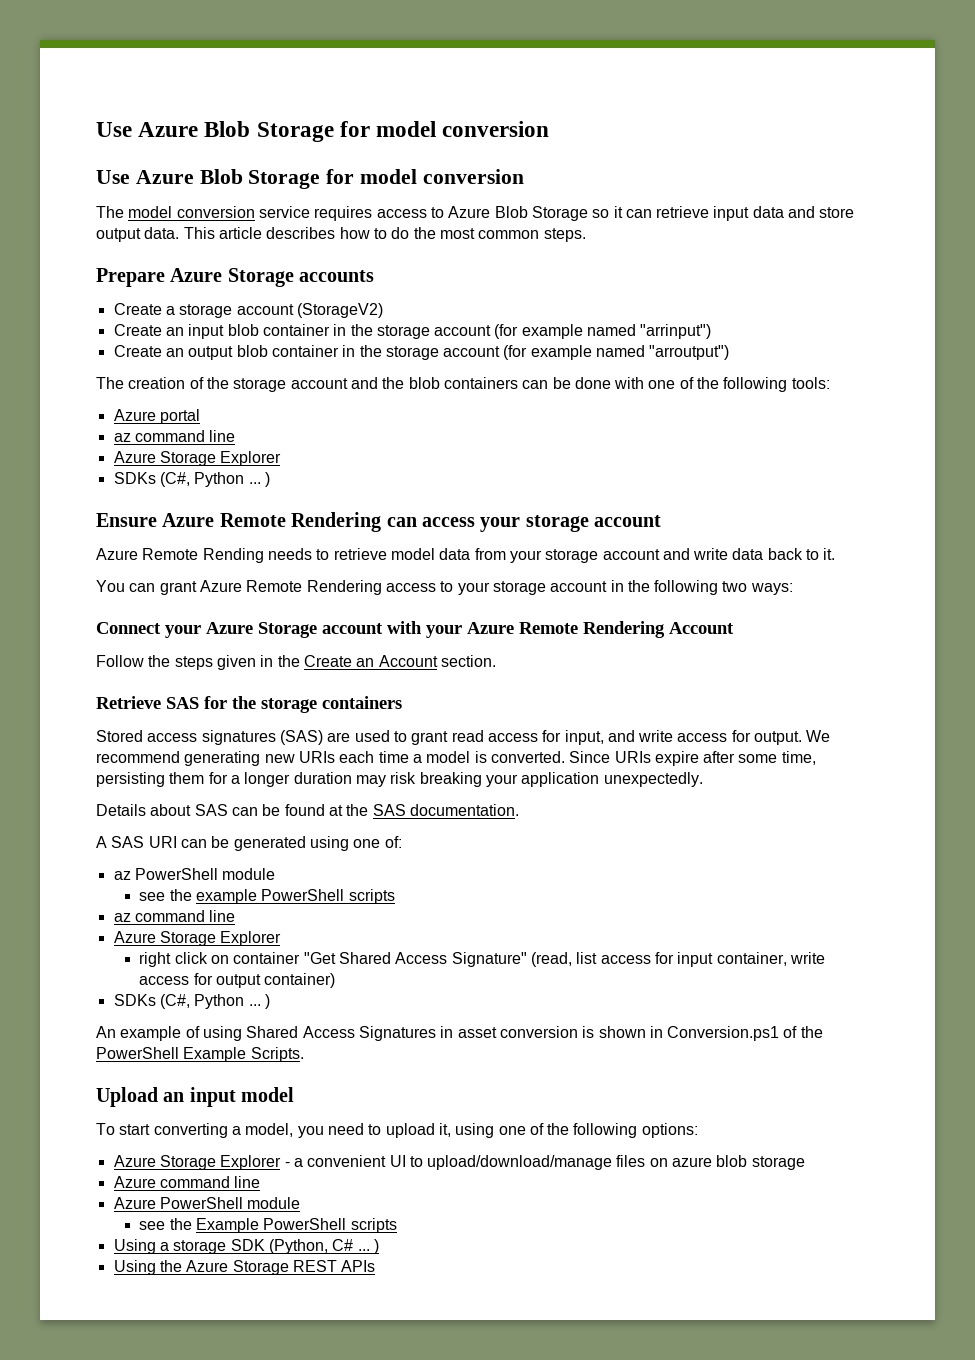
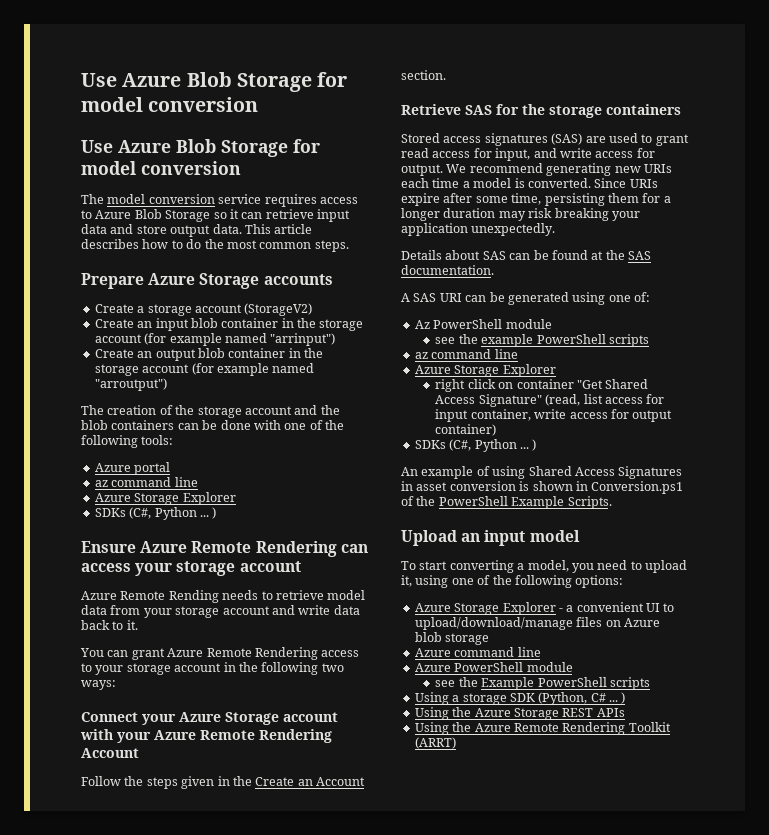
- az PowerShell module
+ Az PowerShell module
- Azure Storage Explorer - a convenient UI to upload/download/manage files on azure blob storage
+ Azure Storage Explorer - a convenient UI to upload/download/manage files on Azure blob storage
+ Using the Azure Remote Rendering Toolkit (ARRT)

